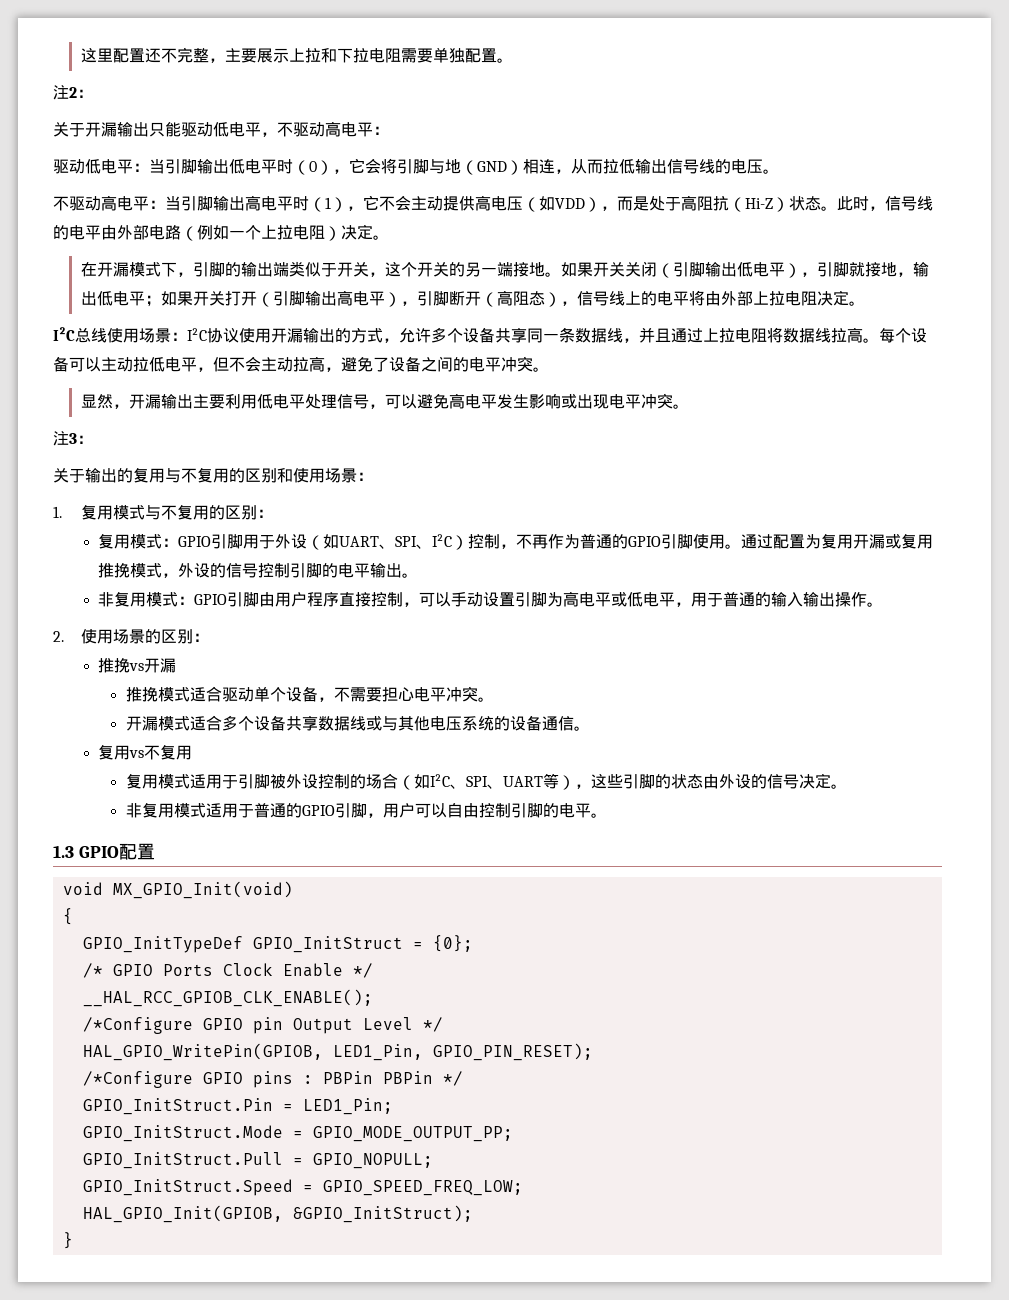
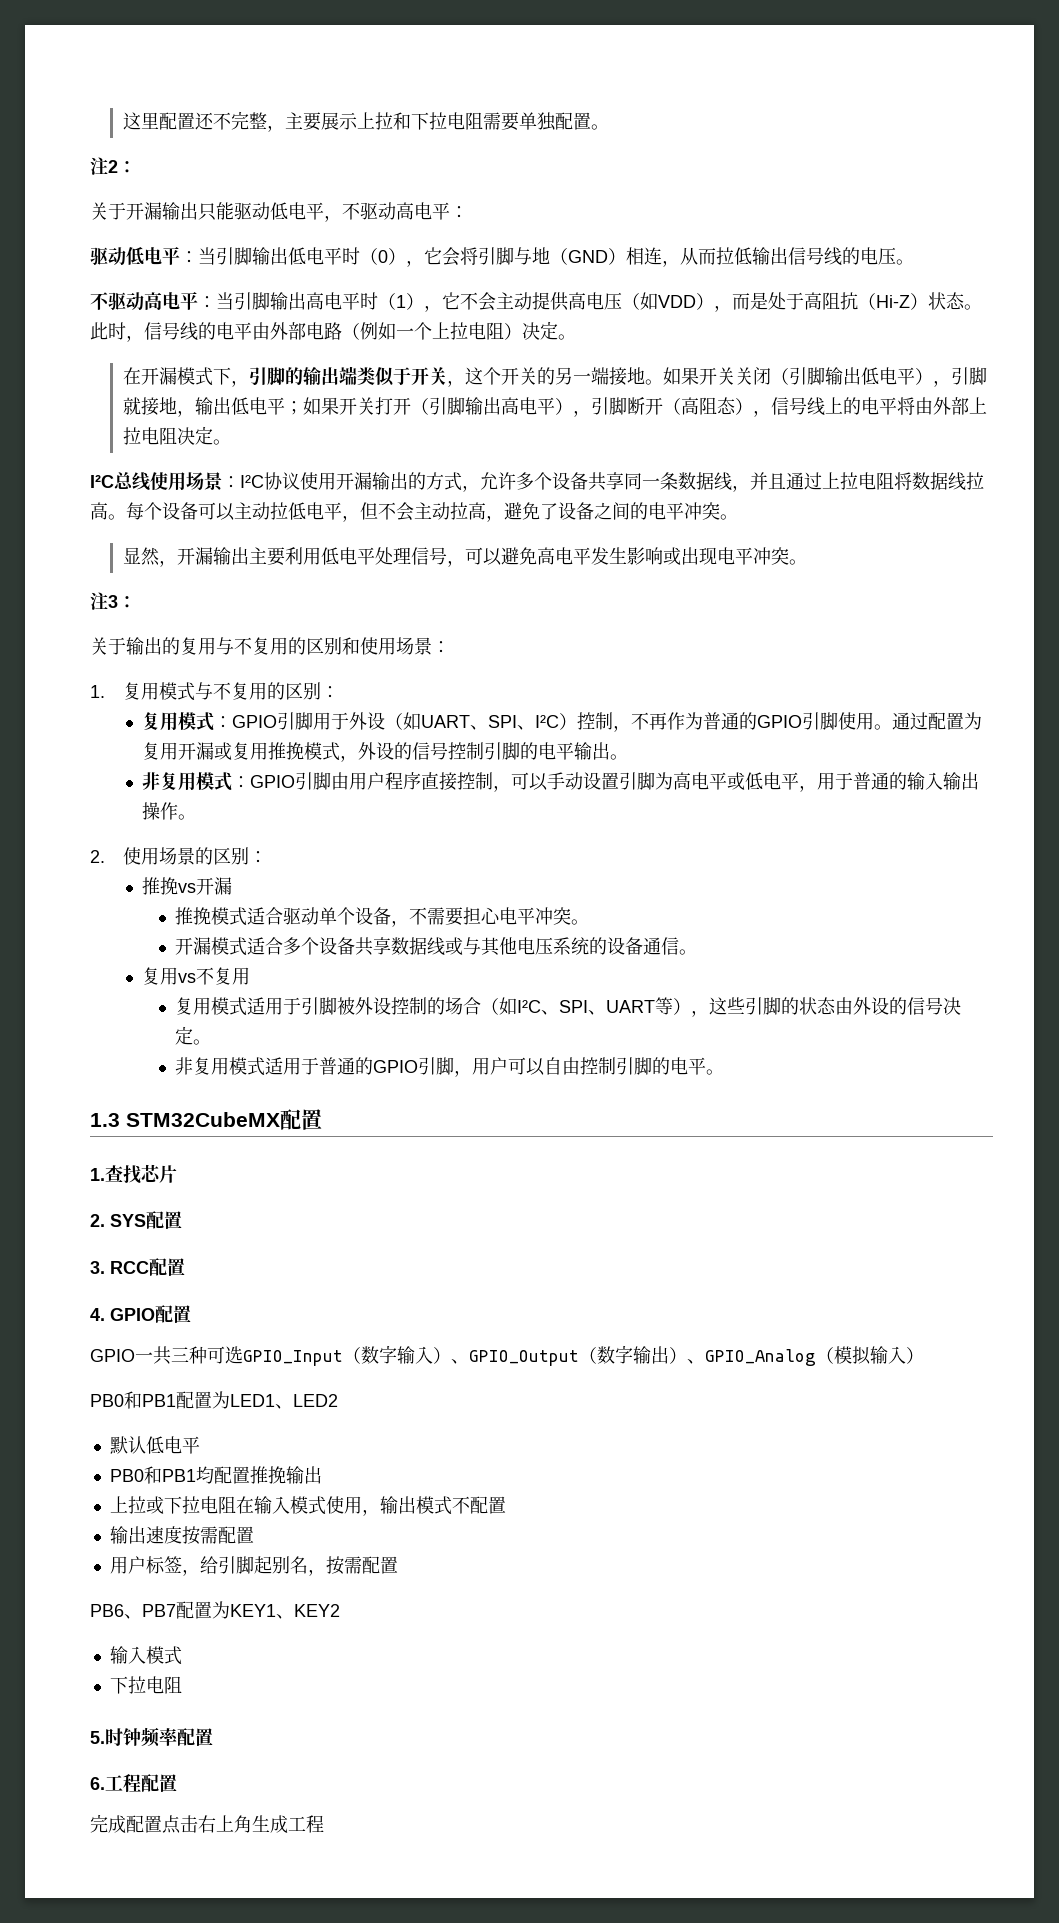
- 1.3 GPIO配置
- void MX_GPIO_Init(void)
- {
- GPIO_InitTypeDef GPIO_InitStruct = {0};
- /* GPIO Ports Clock Enable */
- __HAL_RCC_GPIOB_CLK_ENABLE();
- /*Configure GPIO pin Output Level */
- HAL_GPIO_WritePin(GPIOB, LED1_Pin, GPIO_PIN_RESET);
- /*Configure GPIO pins : PBPin PBPin */
- GPIO_InitStruct.Pin = LED1_Pin;
- GPIO_InitStruct.Mode = GPIO_MODE_OUTPUT_PP;
- GPIO_InitStruct.Pull = GPIO_NOPULL;
- GPIO_InitStruct.Speed = GPIO_SPEED_FREQ_LOW;
- HAL_GPIO_Init(GPIOB, &GPIO_InitStruct);
- }
+ 1.3 STM32CubeMX配置
+ 1.查找芯片
+ 2. SYS配置
+ 3. RCC配置
+ 4. GPIO配置
+ GPIO一共三种可选GPIO_Input（数字输入）、GPIO_Output（数字输出）、GPIO_Analog（模拟输入）
+ PB0和PB1配置为LED1、LED2
+ 默认低电平
+ PB0和PB1均配置推挽输出
+ 上拉或下拉电阻在输入模式使用，输出模式不配置
+ 输出速度按需配置
+ 用户标签，给引脚起别名，按需配置
+ PB6、PB7配置为KEY1、KEY2
+ 输入模式
+ 下拉电阻
+ 5.时钟频率配置
+ 6.工程配置
+ 完成配置点击右上角生成工程

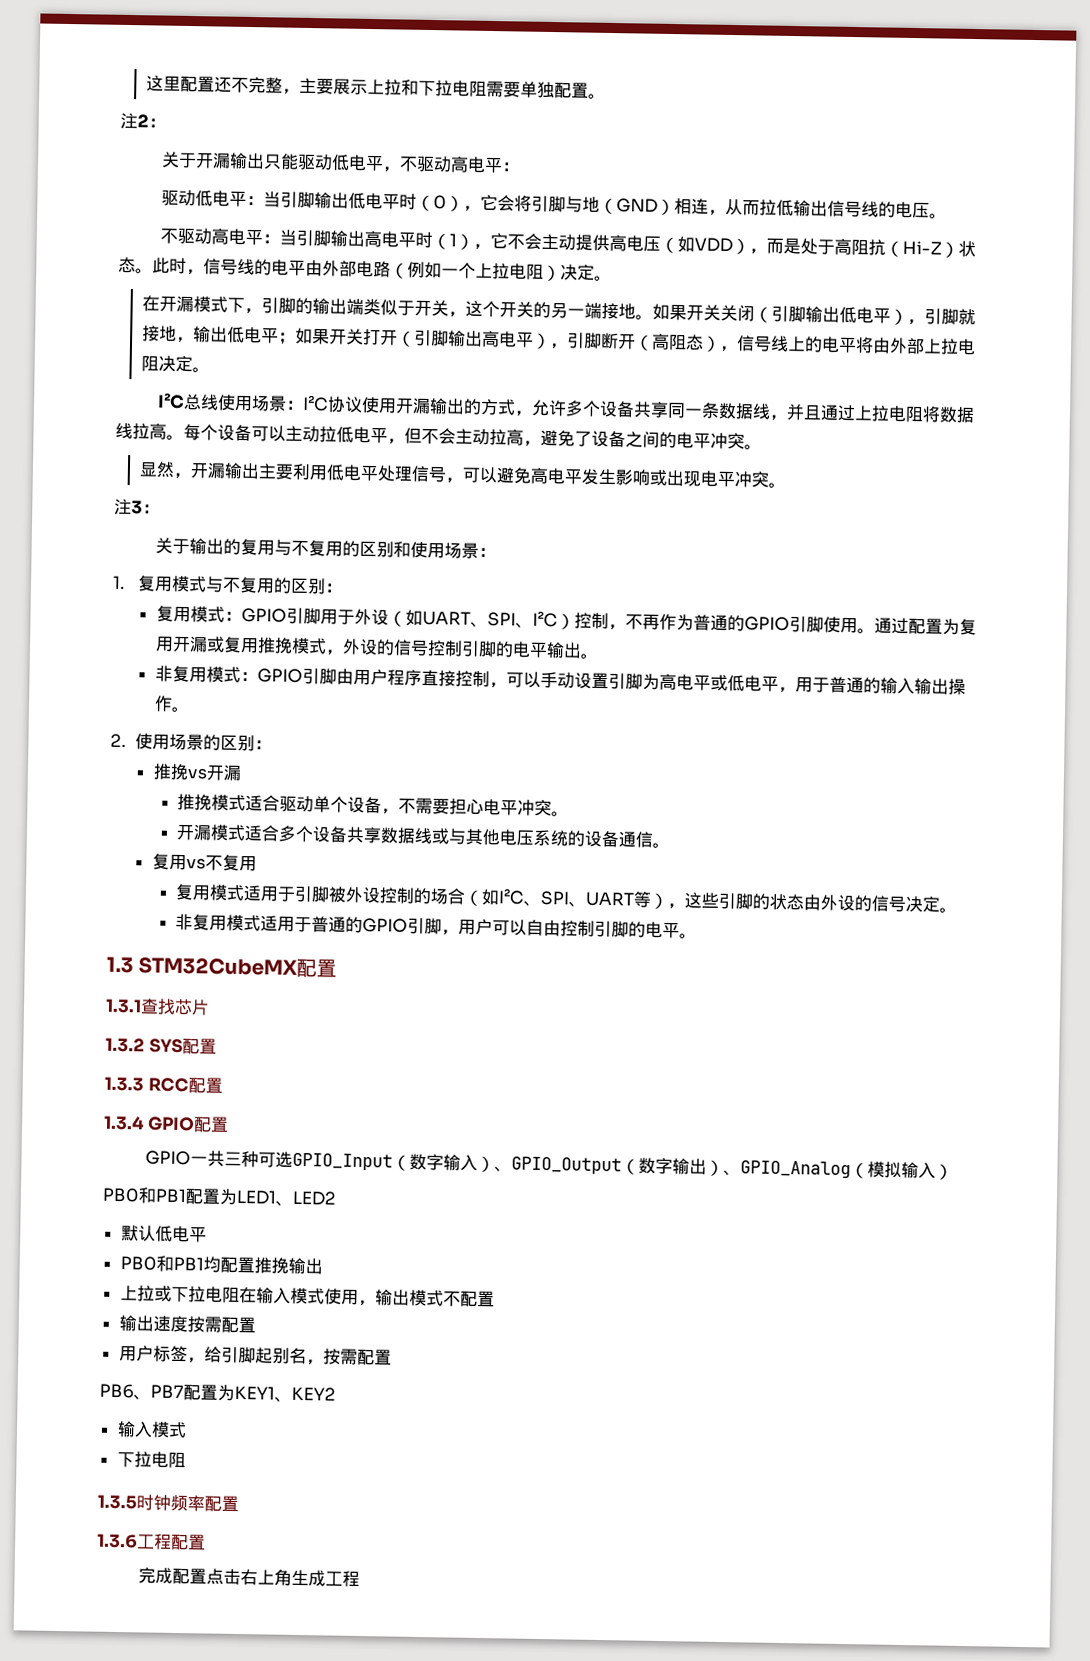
- 1.查找芯片
+ 1.3.1查找芯片
- 2. SYS配置
+ 1.3.2 SYS配置
- 3. RCC配置
+ 1.3.3 RCC配置
- 4. GPIO配置
+ 1.3.4 GPIO配置
- 5.时钟频率配置
+ 1.3.5时钟频率配置
- 6.工程配置
+ 1.3.6工程配置

